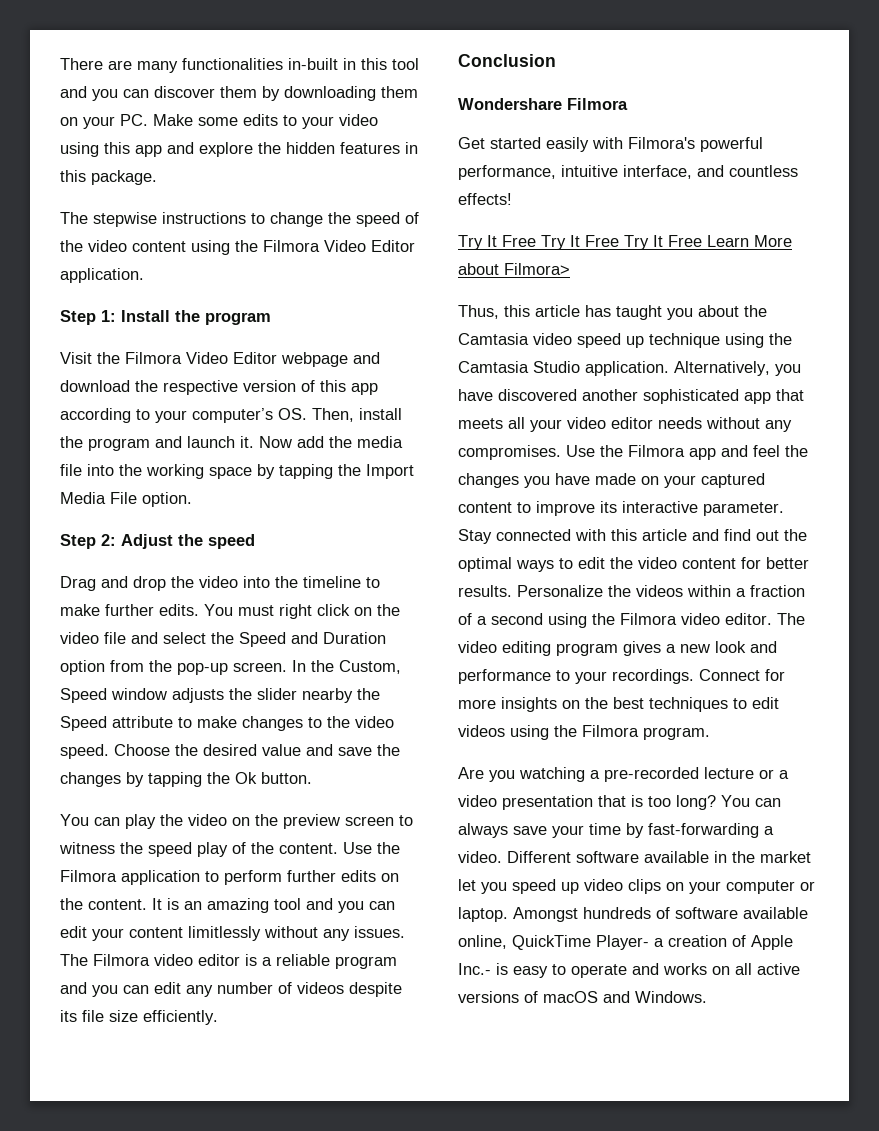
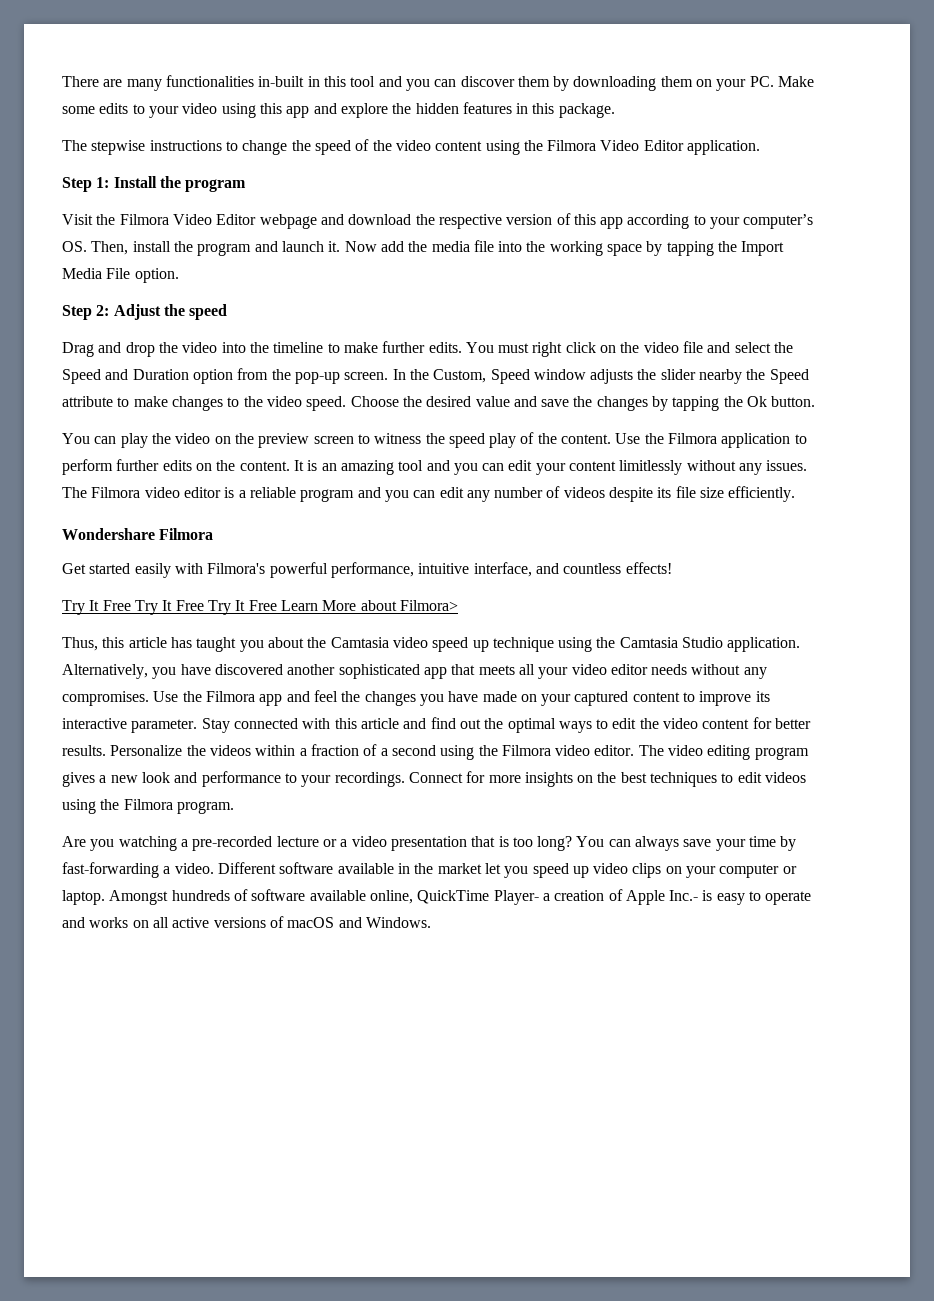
- Conclusion

